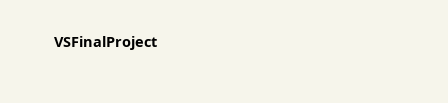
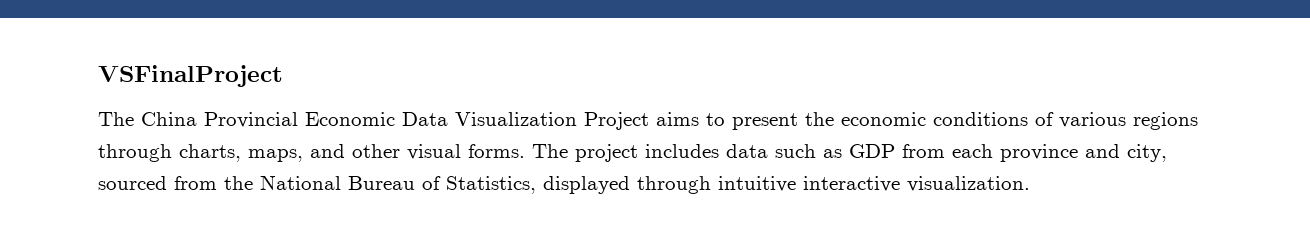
+ The China Provincial Economic Data Visualization Project aims to present the economic conditions of various regions through charts, maps, and other visual forms. The project includes data such as GDP from each province and city, sourced from the National Bureau of Statistics, displayed through intuitive interactive visualization.

